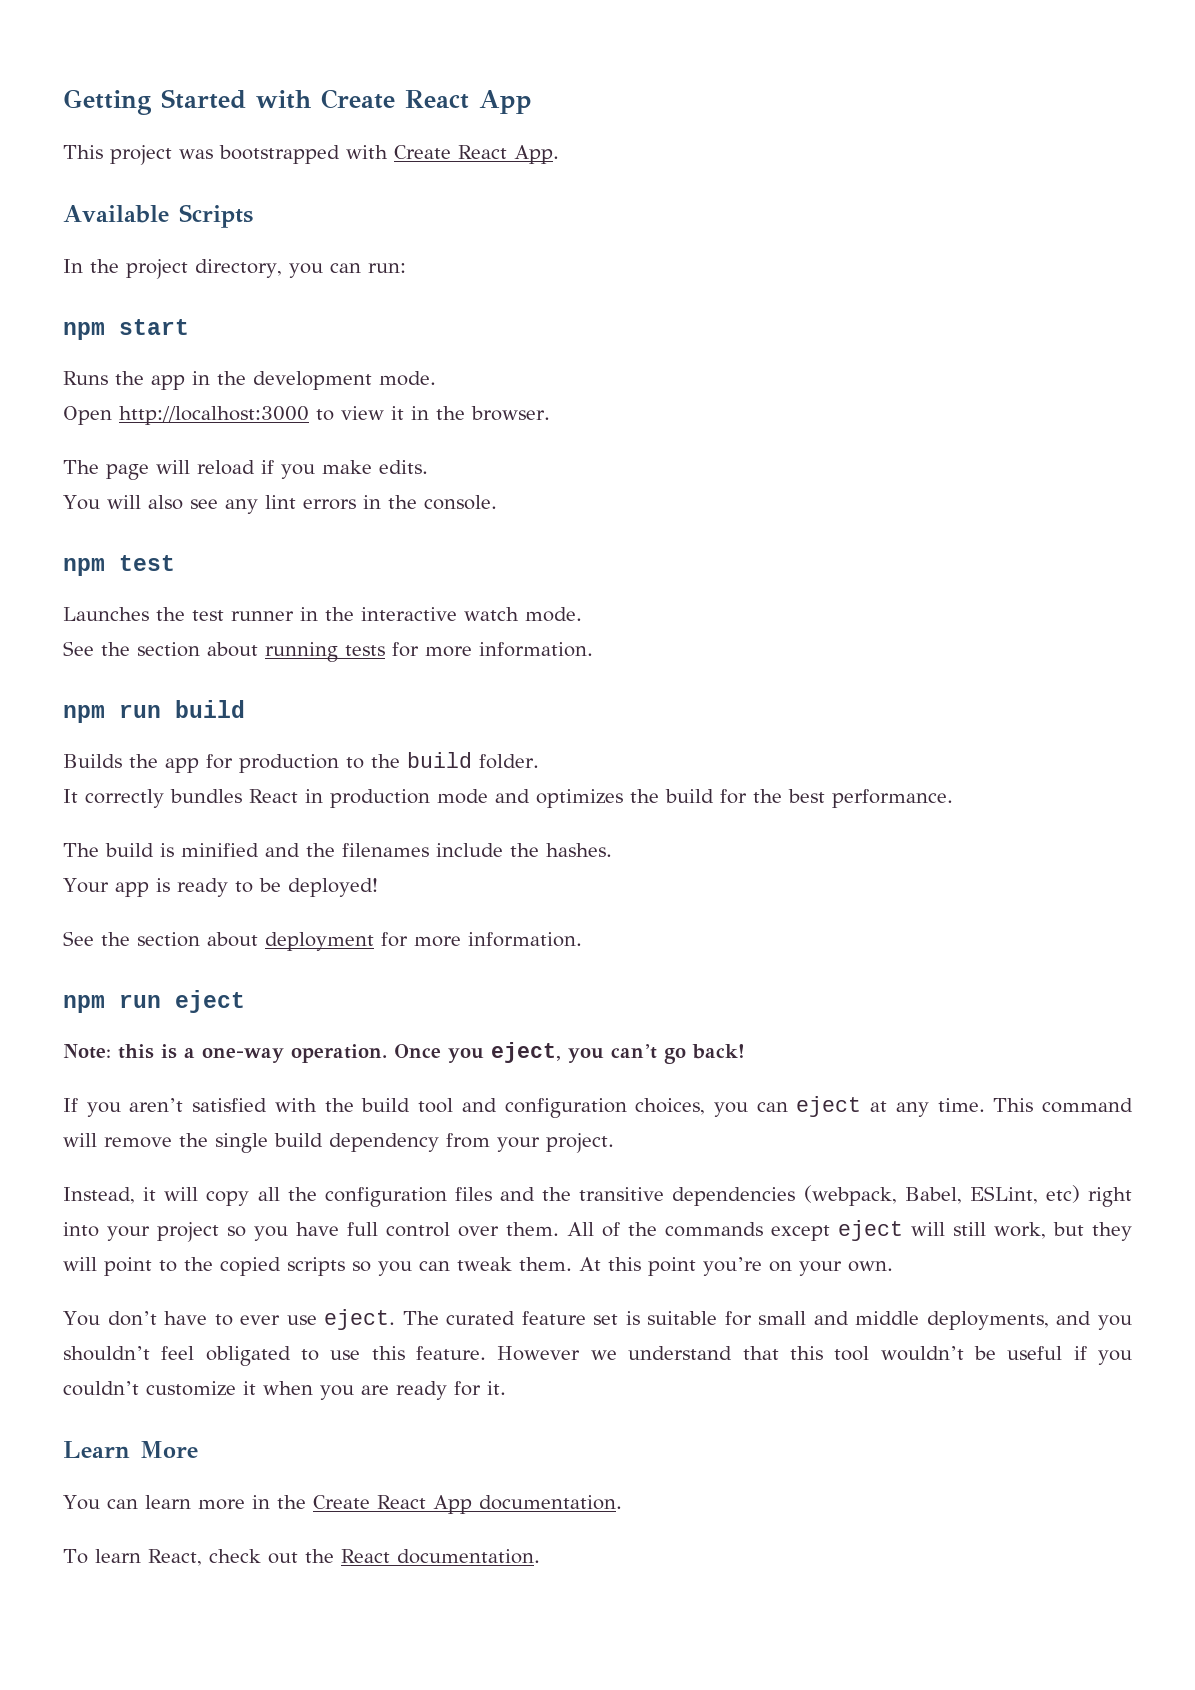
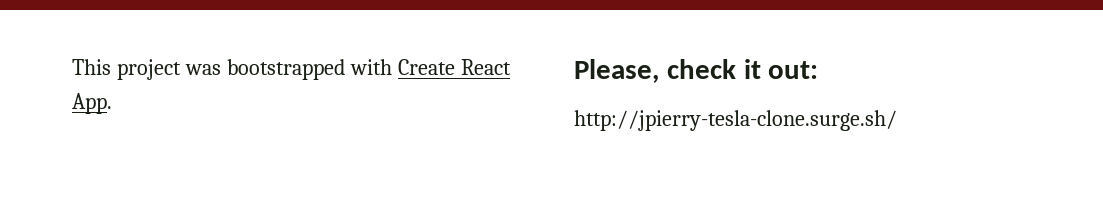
- Getting Started with Create React App
- Available Scripts
- In the project directory, you can run:
- npm start
- Runs the app in the development mode.
- Open http://localhost:3000 to view it in the browser.
- The page will reload if you make edits.
- You will also see any lint errors in the console.
- npm test
- Launches the test runner in the interactive watch mode.
- See the section about running tests for more information.
- npm run build
- Builds the app for production to the build folder.
- It correctly bundles React in production mode and optimizes the build for the best performance.
- The build is minified and the filenames include the hashes.
- Your app is ready to be deployed!
- See the section about deployment for more information.
- npm run eject
- Note: this is a one-way operation. Once you eject, you can’t go back!
- If you aren’t satisfied with the build tool and configuration choices, you can eject at any time. This command will remove the single build dependency from your project.
- Instead, it will copy all the configuration files and the transitive dependencies (webpack, Babel, ESLint, etc) right into your project so you have full control over them. All of the commands except eject will still work, but they will point to the copied scripts so you can tweak them. At this point you’re on your own.
- You don’t have to ever use eject. The curated feature set is suitable for small and middle deployments, and you shouldn’t feel obligated to use this feature. However we understand that this tool wouldn’t be useful if you couldn’t customize it when you are ready for it.
- Learn More
- You can learn more in the Create React App documentation.
- To learn React, check out the React documentation.
+ Please, check it out:
+ http://jpierry-tesla-clone.surge.sh/

